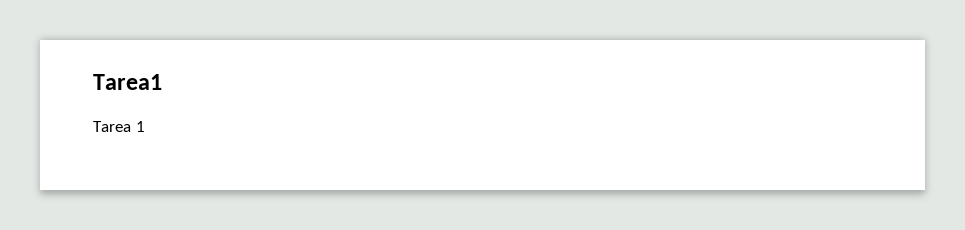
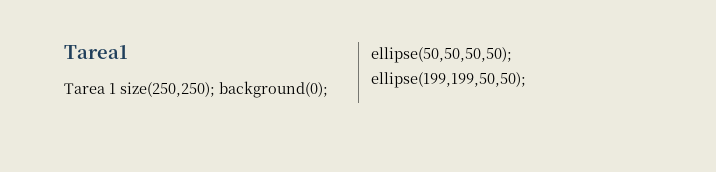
- Tarea 1
+ Tarea 1 size(250,250); background(0); ellipse(50,50,50,50); ellipse(199,199,50,50);

